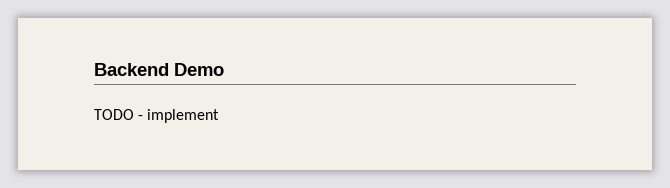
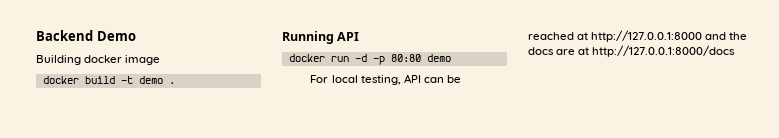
- TODO - implement
+ Building docker image
+ docker build -t demo .
+ Running API
+ docker run -d -p 80:80 demo
+ For local testing, API can be reached at http://127.0.0.1:8000 and the docs are at http://127.0.0.1:8000/docs

